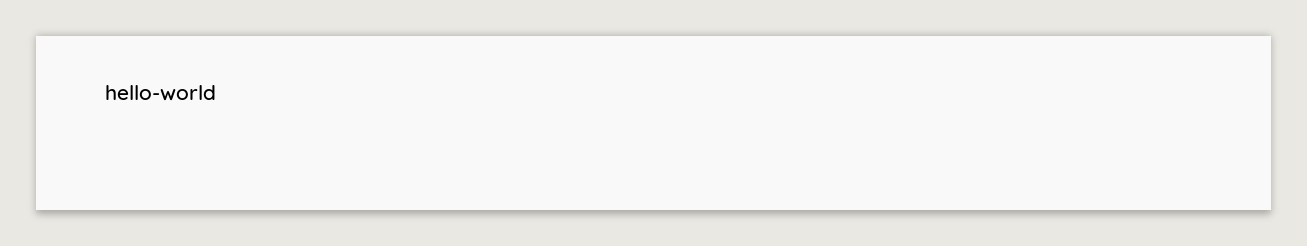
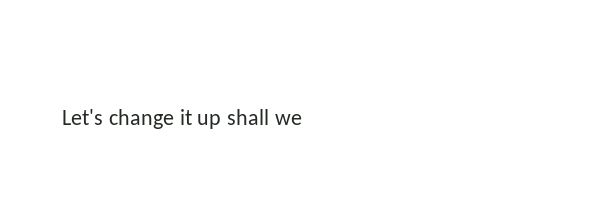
- hello-world
+ Let's change it up shall we

